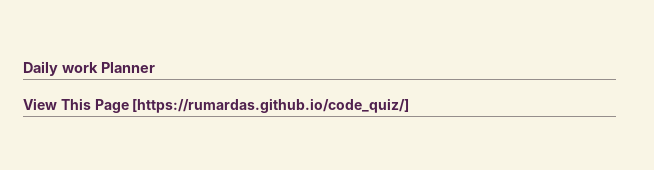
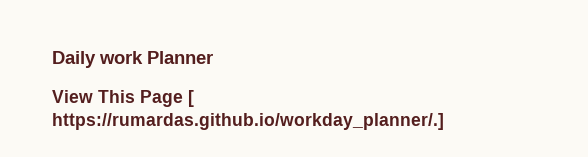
- View This Page [https://rumardas.github.io/code_quiz/]
+ View This Page [ https://rumardas.github.io/workday_planner/.]

